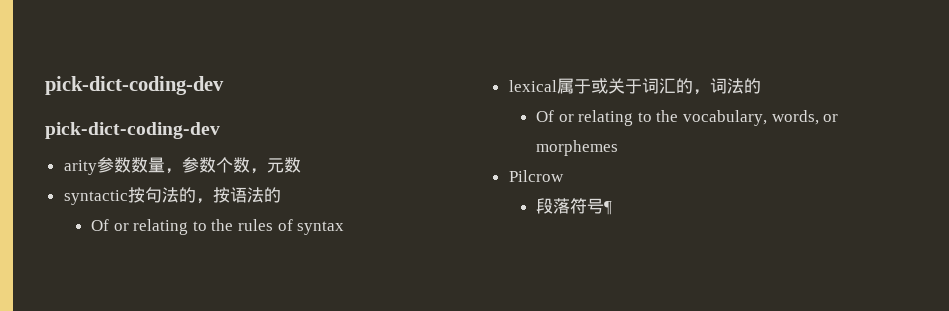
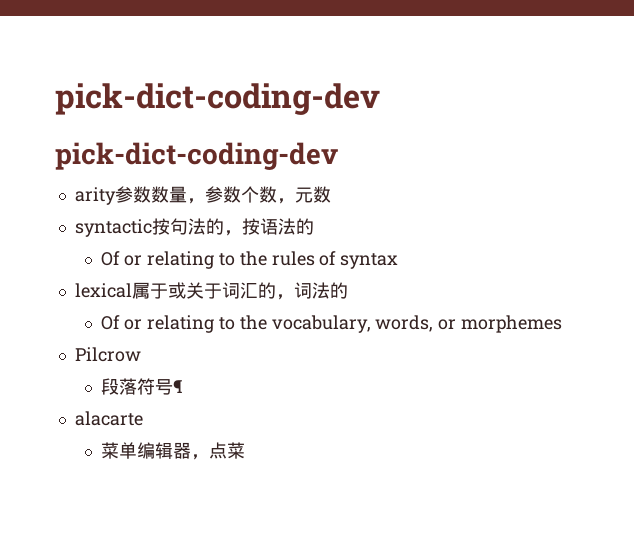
+ alacarte
+ 菜单编辑器，点菜

